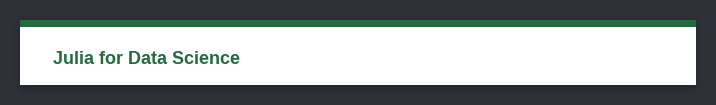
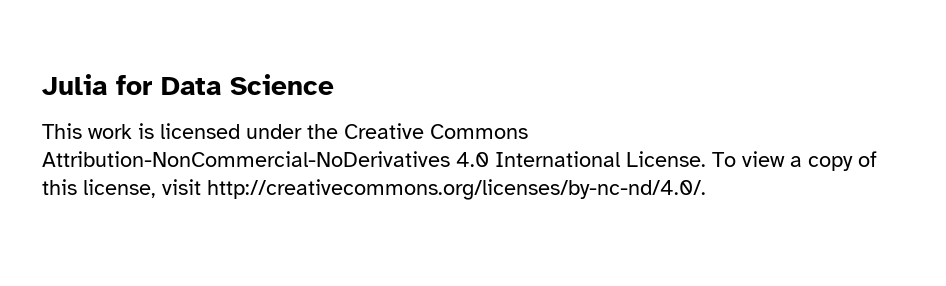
+ This work is licensed under the Creative Commons Attribution-NonCommercial-NoDerivatives 4.0 International License. To view a copy of this license, visit http://creativecommons.org/licenses/by-nc-nd/4.0/.

